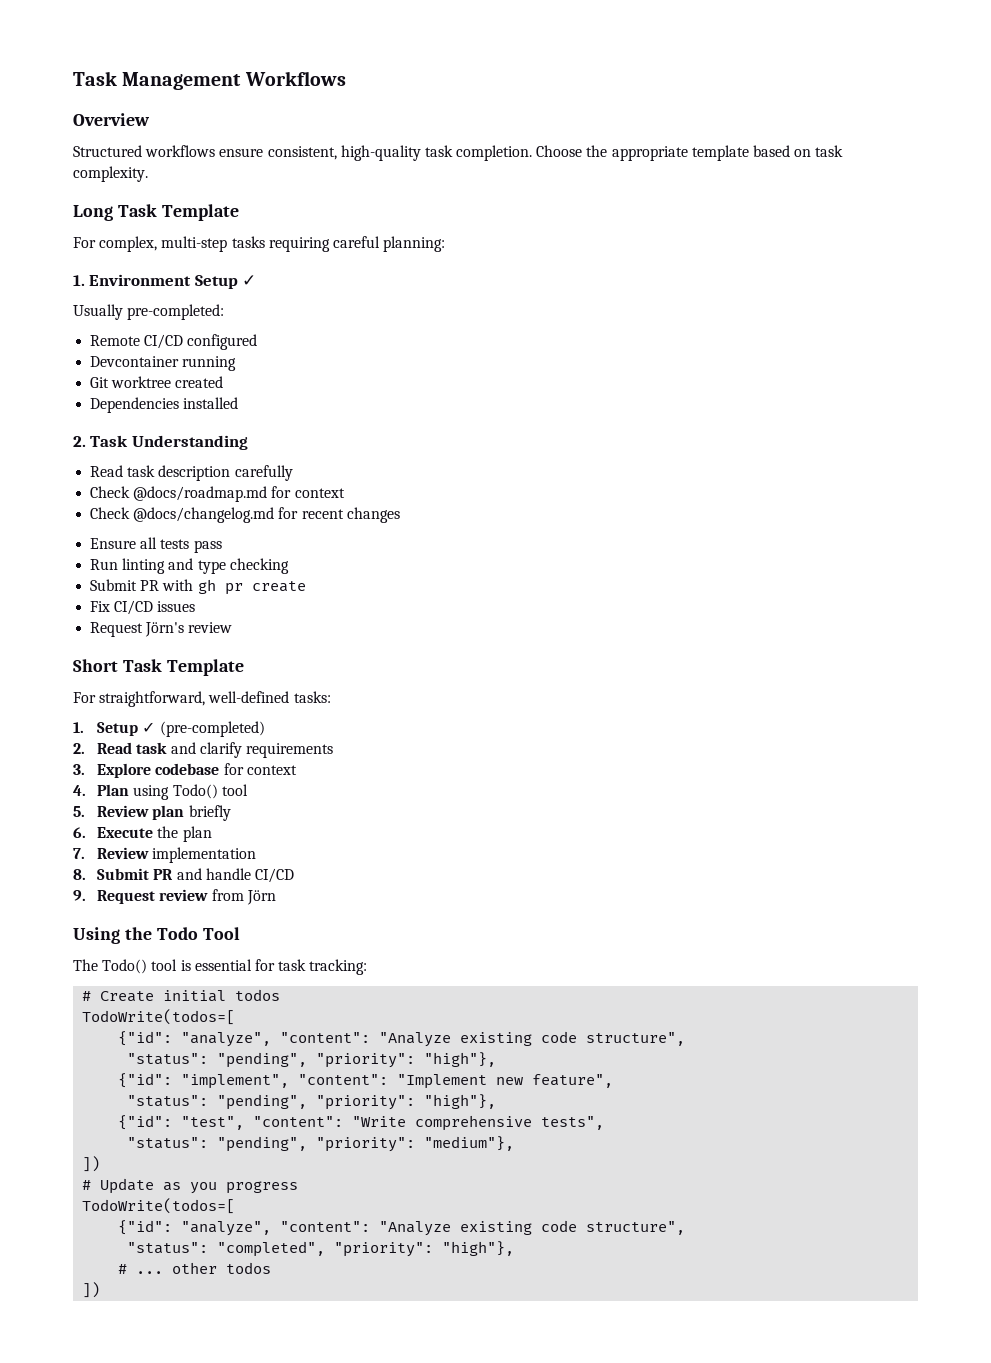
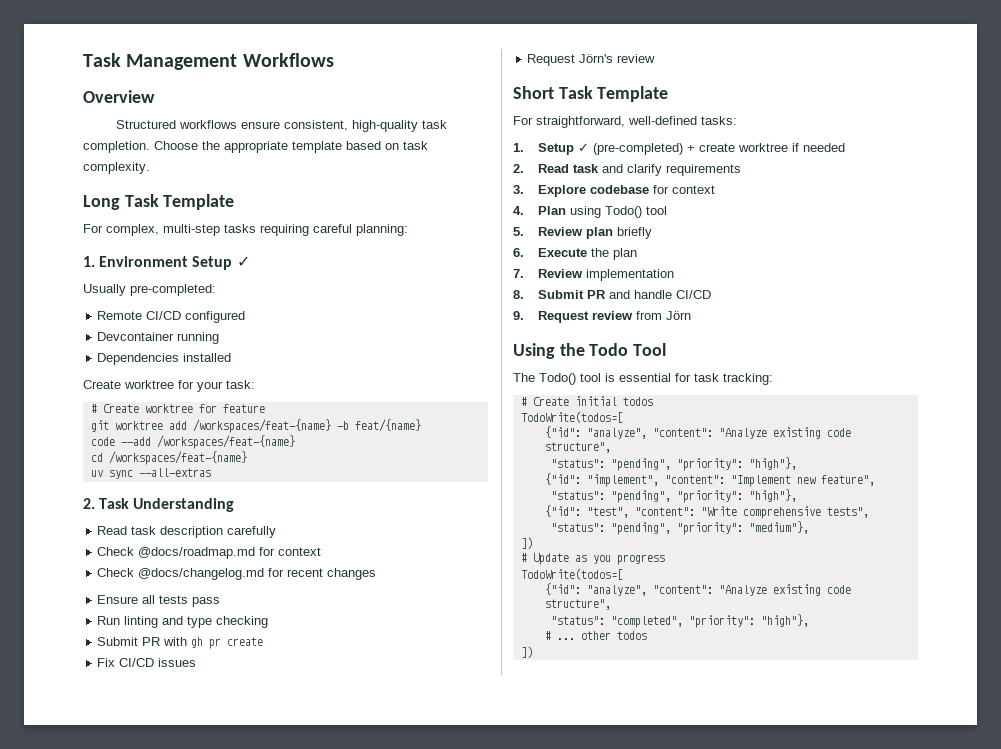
- Git worktree created
+ Create worktree for your task:
+ # Create worktree for feature
+ git worktree add /workspaces/feat-{name} -b feat/{name}
+ code --add /workspaces/feat-{name}
+ cd /workspaces/feat-{name}
+ uv sync --all-extras
- 1. Setup ✓ (pre-completed)
+ 1. Setup ✓ (pre-completed) + create worktree if needed

